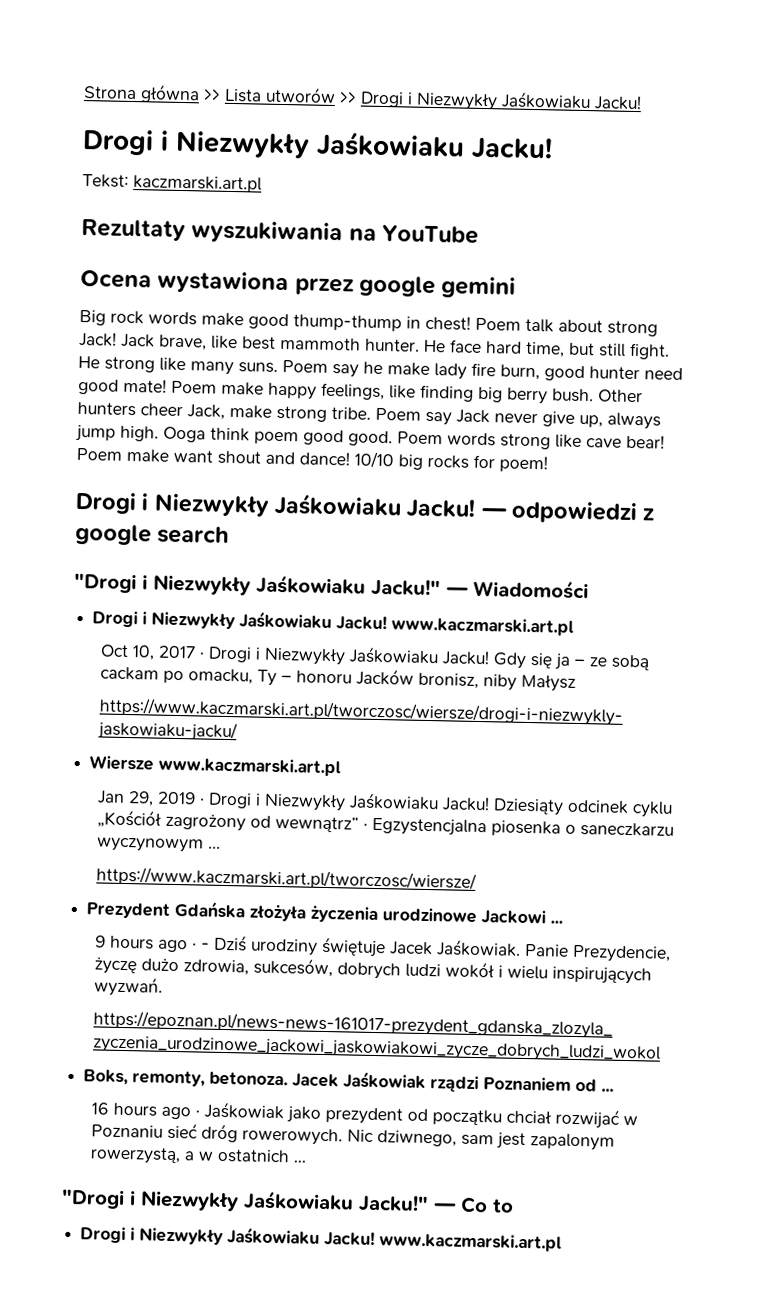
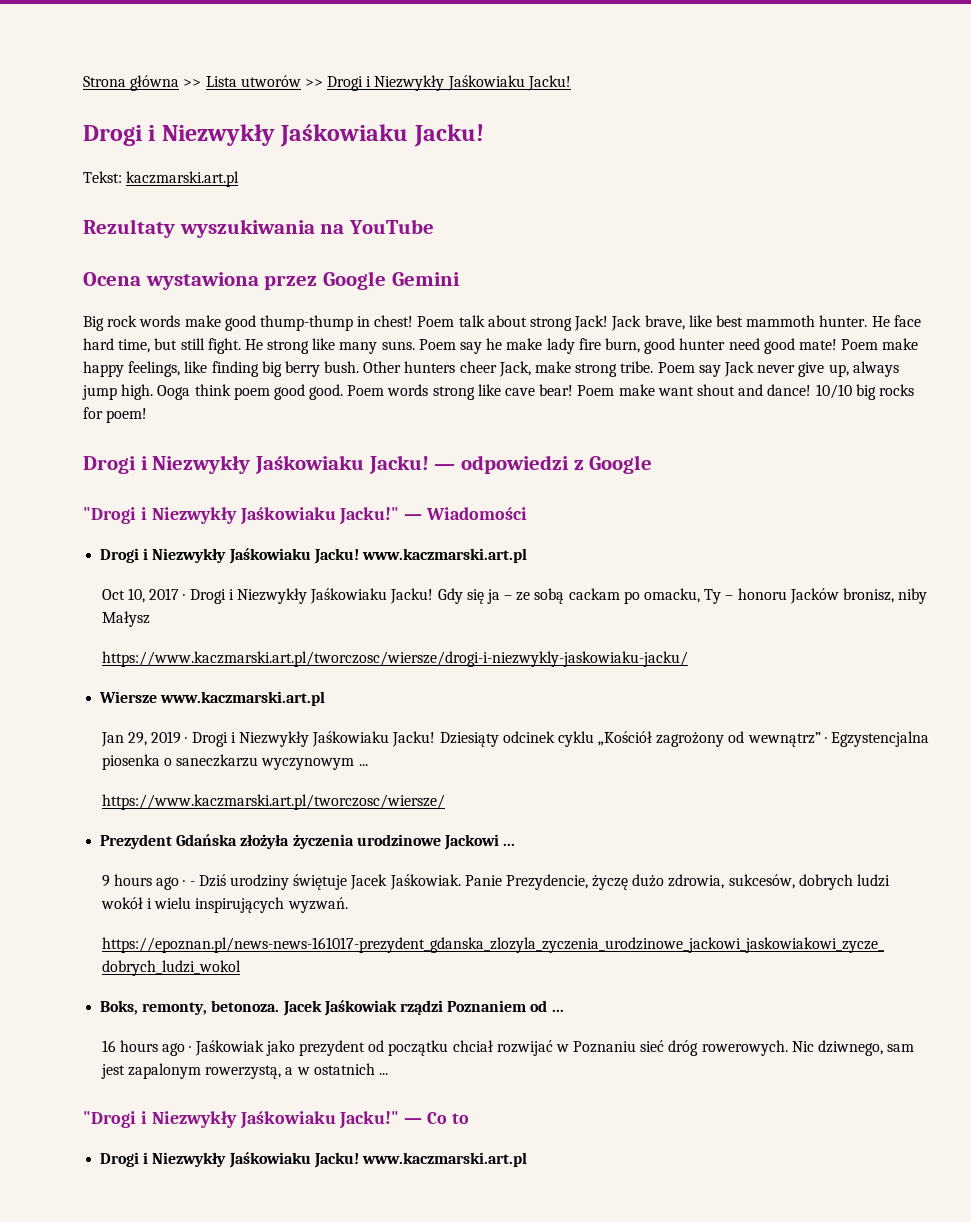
- Ocena wystawiona przez google gemini
+ Ocena wystawiona przez Google Gemini
- — odpowiedzi z google search
+ — odpowiedzi z Google

